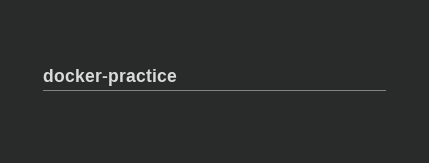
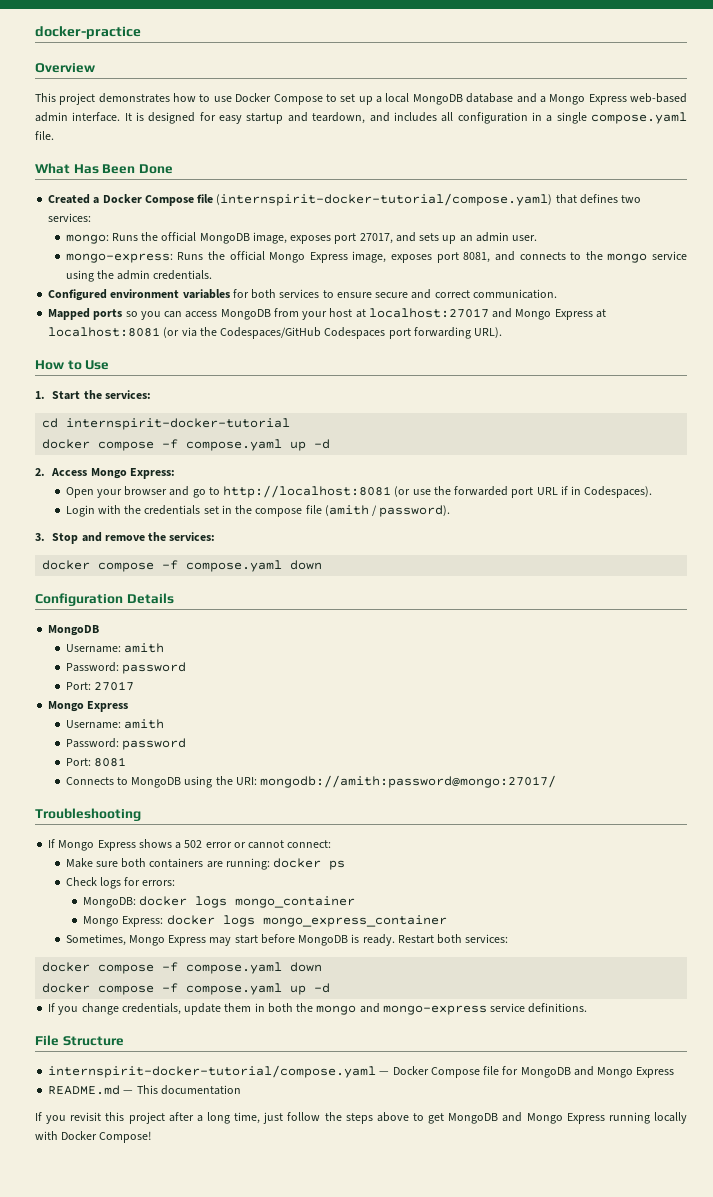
+ Overview
+ This project demonstrates how to use Docker Compose to set up a local MongoDB database and a Mongo Express web-based admin interface. It is designed for easy startup and teardown, and includes all configuration in a single compose.yaml file.
+ What Has Been Done
+ Created a Docker Compose file (internspirit-docker-tutorial/compose.yaml) that defines two services:
+ mongo: Runs the official MongoDB image, exposes port 27017, and sets up an admin user.
+ mongo-express: Runs the official Mongo Express image, exposes port 8081, and connects to the mongo service using the admin credentials.
+ Configured environment variables for both services to ensure secure and correct communication.
+ Mapped ports so you can access MongoDB from your host at localhost:27017 and Mongo Express at localhost:8081 (or via the Codespaces/GitHub Codespaces port forwarding URL).
+ How to Use
+ 1. Start the services:
+ cd internspirit-docker-tutorial
+ docker compose -f compose.yaml up -d
+ 2. Access Mongo Express:
+ Open your browser and go to http://localhost:8081 (or use the forwarded port URL if in Codespaces).
+ Login with the credentials set in the compose file (amith / password).
+ 3. Stop and remove the services:
+ docker compose -f compose.yaml down
+ Configuration Details
+ MongoDB
+ Username: amith
+ Password: password
+ Port: 27017
+ Mongo Express
+ Username: amith
+ Password: password
+ Port: 8081
+ Connects to MongoDB using the URI: mongodb://amith:password@mongo:27017/
+ Troubleshooting
+ If Mongo Express shows a 502 error or cannot connect:
+ Make sure both containers are running: docker ps
+ Check logs for errors:
+ MongoDB: docker logs mongo_container
+ Mongo Express: docker logs mongo_express_container
+ Sometimes, Mongo Express may start before MongoDB is ready. Restart both services:
+ docker compose -f compose.yaml down
+ docker compose -f compose.yaml up -d
+ If you change credentials, update them in both the mongo and mongo-express service definitions.
+ File Structure
+ internspirit-docker-tutorial/compose.yaml — Docker Compose file for MongoDB and Mongo Express
+ README.md — This documentation
+ If you revisit this project after a long time, just follow the steps above to get MongoDB and Mongo Express running locally with Docker Compose!

